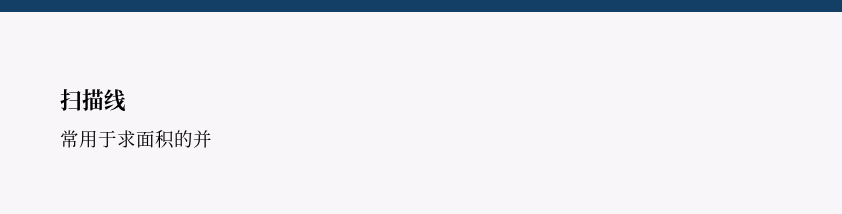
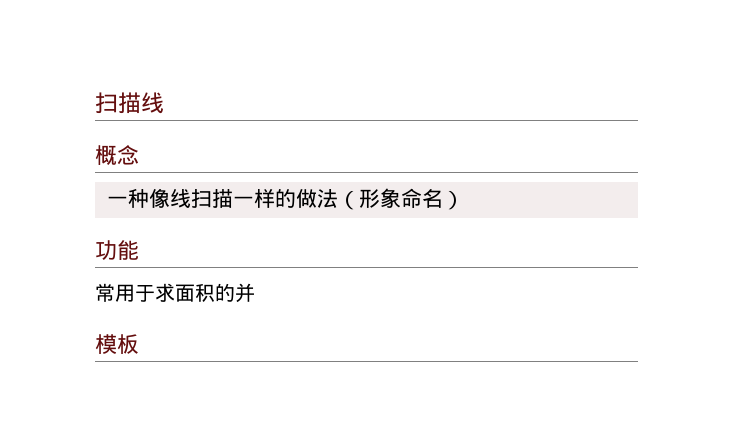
+ 概念
+ 一种像线扫描一样的做法（形象命名）
+ 功能
+ 模板

